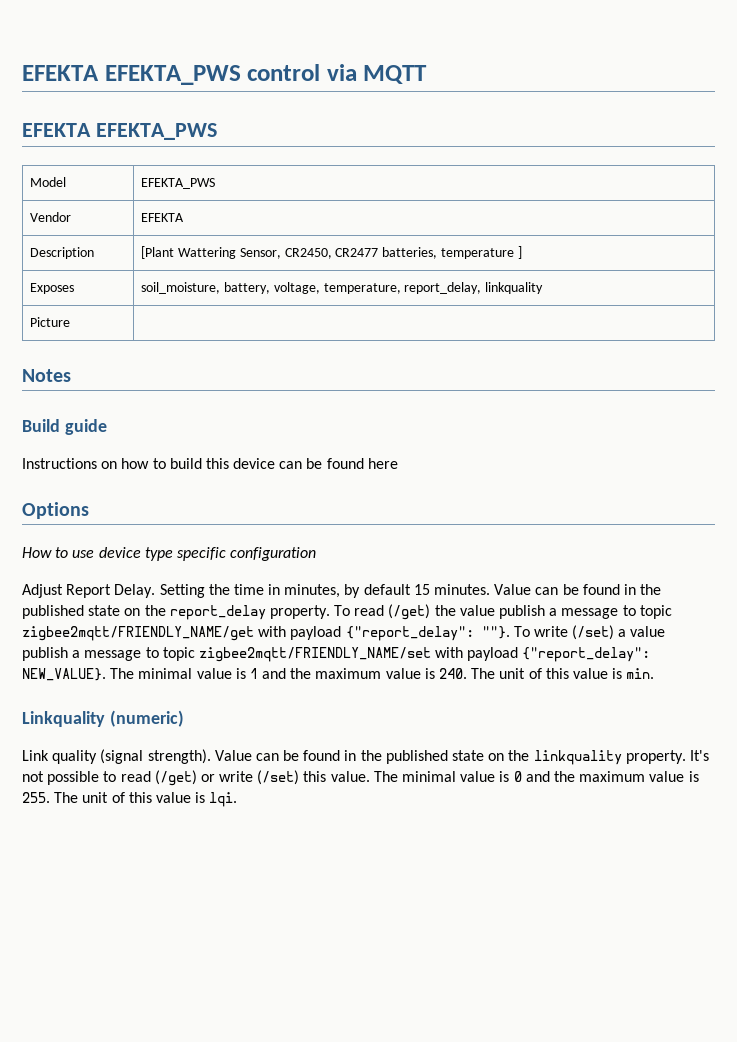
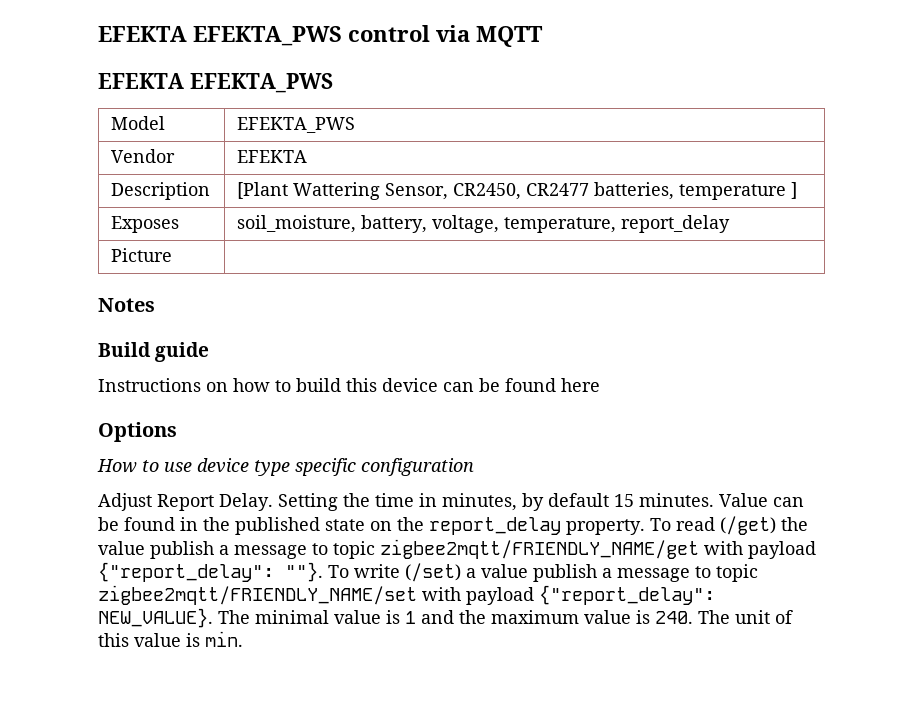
- Exposes | soil_moisture, battery, voltage, temperature, report_delay, linkquality
+ Exposes | soil_moisture, battery, voltage, temperature, report_delay
- Linkquality (numeric)
- Link quality (signal strength). Value can be found in the published state on the linkquality property. It's not possible to read (/get) or write (/set) this value. The minimal value is 0 and the maximum value is 255. The unit of this value is lqi.

